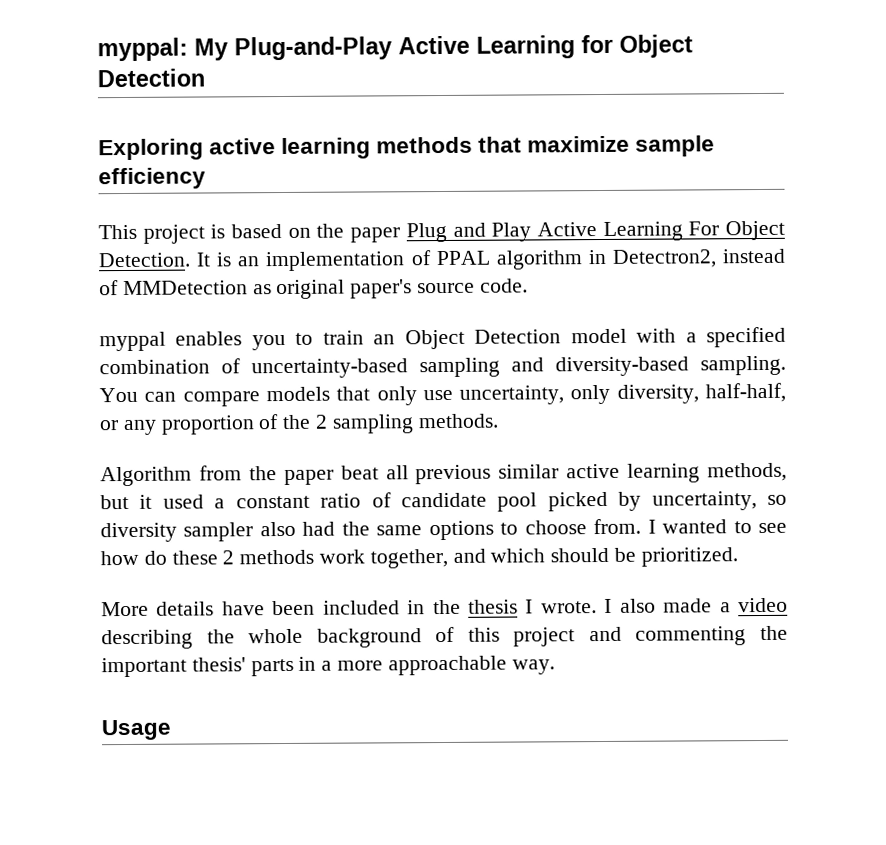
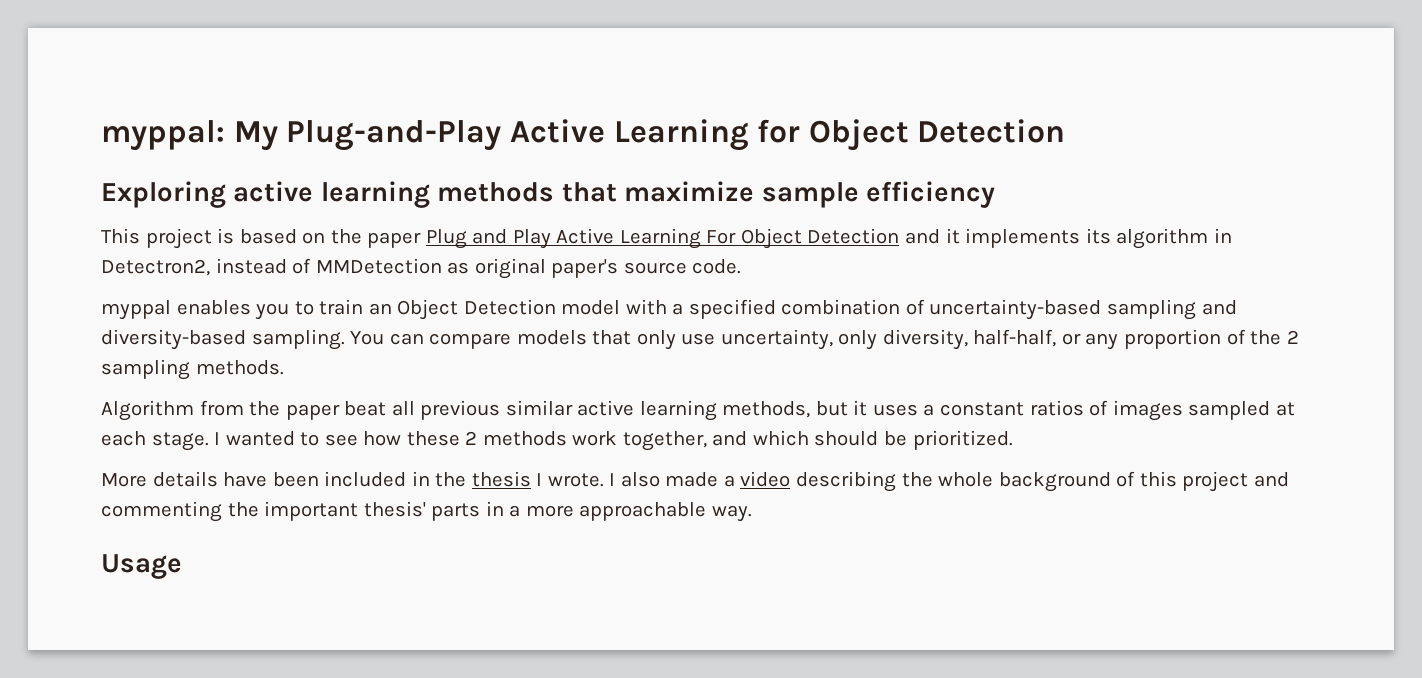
- This project is based on the paper Plug and Play Active Learning For Object Detection. It is an implementation of PPAL algorithm in Detectron2, instead of MMDetection as original paper's source code.
+ This project is based on the paper Plug and Play Active Learning For Object Detection and it implements its algorithm in Detectron2, instead of MMDetection as original paper's source code.
- Algorithm from the paper beat all previous similar active learning methods, but it used a constant ratio of candidate pool picked by uncertainty, so diversity sampler also had the same options to choose from.
+ Algorithm from the paper beat all previous similar active learning methods, but it uses a constant ratios of images sampled at each stage.
- I wanted to see how do these 2 methods work together, and which should be prioritized.
+ I wanted to see how these 2 methods work together, and which should be prioritized.

